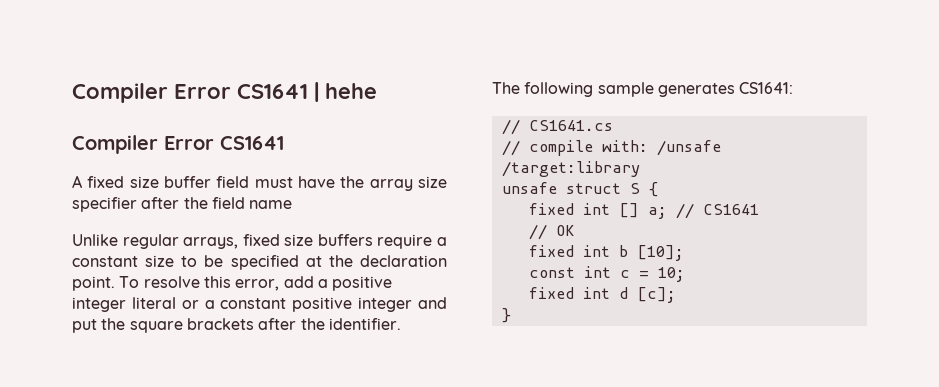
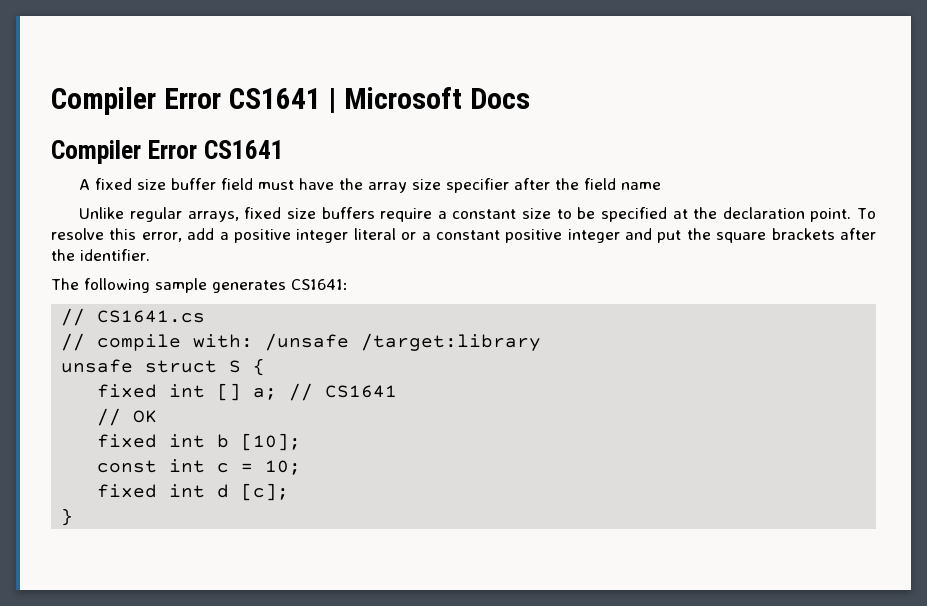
- Compiler Error CS1641 | hehe
+ Compiler Error CS1641 | Microsoft Docs

